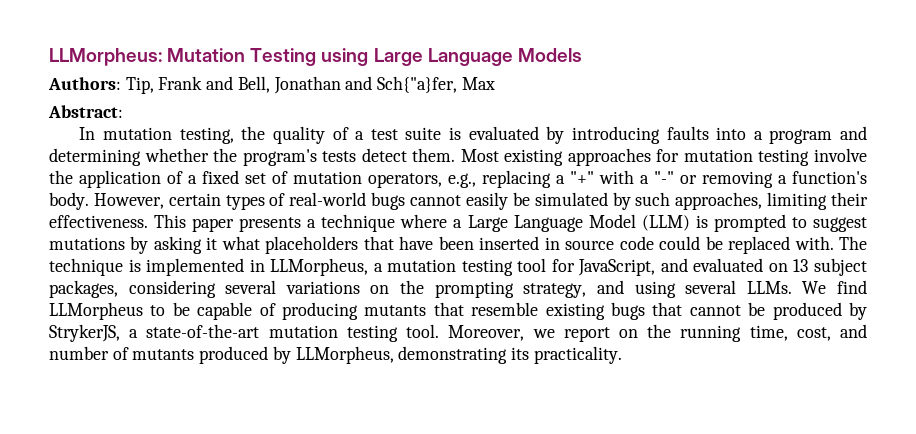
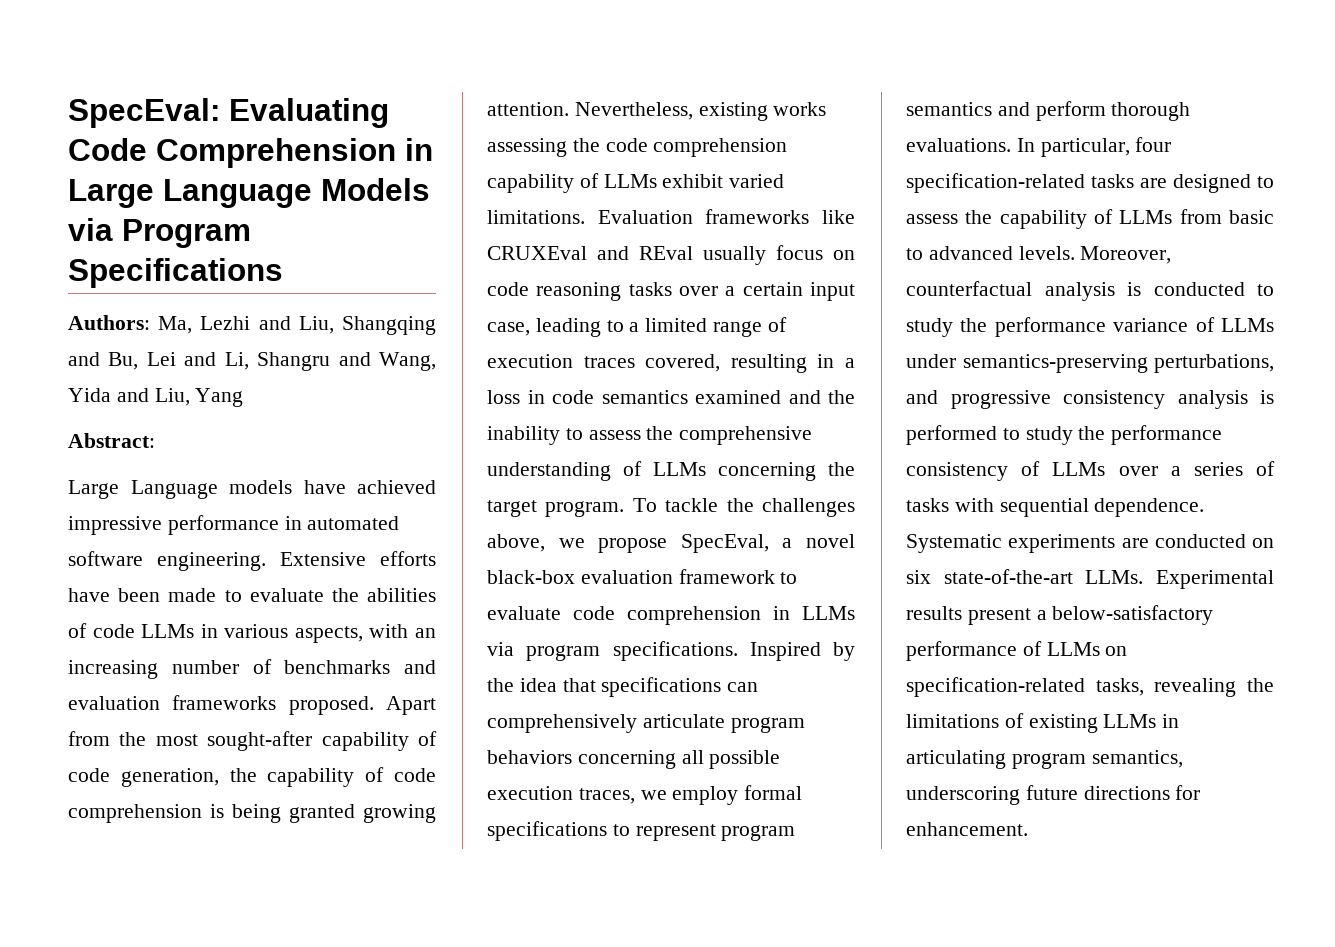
- LLMorpheus: Mutation Testing using Large Language Models
- Authors: Tip, Frank and Bell, Jonathan and Sch{"a}fer, Max
+ SpecEval: Evaluating Code Comprehension in Large Language Models via Program Specifications
+ Authors: Ma, Lezhi and Liu, Shangqing and Bu, Lei and Li, Shangru and Wang, Yida and Liu, Yang
  Abstract:
- In mutation testing, the quality of a test suite is evaluated by introducing faults into a program and determining whether the program's tests detect them. Most existing approaches for mutation testing involve the application of a fixed set of mutation operators, e.g., replacing a "+" with a "-" or removing a function's body. However, certain types of real-world bugs cannot easily be simulated by such approaches, limiting their effectiveness. This paper presents a technique where a Large Language Model (LLM) is prompted to suggest mutations by asking it what placeholders that have been inserted in source code could be replaced with. The technique is implemented in LLMorpheus, a mutation testing tool for JavaScript, and evaluated on 13 subject packages, considering several variations on the prompting strategy, and using several LLMs. We find LLMorpheus to be capable of producing mutants that resemble existing bugs that cannot be produced by StrykerJS, a state-of-the-art mutation testing tool. Moreover, we report on the running time, cost, and number of mutants produced by LLMorpheus, demonstrating its practicality.
+ Large Language models have achieved impressive performance in automated software engineering. Extensive efforts have been made to evaluate the abilities of code LLMs in various aspects, with an increasing number of benchmarks and evaluation frameworks proposed. Apart from the most sought-after capability of code generation, the capability of code comprehension is being granted growing attention. Nevertheless, existing works assessing the code comprehension capability of LLMs exhibit varied limitations. Evaluation frameworks like CRUXEval and REval usually focus on code reasoning tasks over a certain input case, leading to a limited range of execution traces covered, resulting in a loss in code semantics examined and the inability to assess the comprehensive understanding of LLMs concerning the target program. To tackle the challenges above, we propose SpecEval, a novel black-box evaluation framework to evaluate code comprehension in LLMs via program specifications. Inspired by the idea that specifications can comprehensively articulate program behaviors concerning all possible execution traces, we employ formal specifications to represent program semantics and perform thorough evaluations. In particular, four specification-related tasks are designed to assess the capability of LLMs from basic to advanced levels. Moreover, counterfactual analysis is conducted to study the performance variance of LLMs under semantics-preserving perturbations, and progressive consistency analysis is performed to study the performance consistency of LLMs over a series of tasks with sequential dependence. Systematic experiments are conducted on six state-of-the-art LLMs. Experimental results present a below-satisfactory performance of LLMs on specification-related tasks, revealing the limitations of existing LLMs in articulating program semantics, underscoring future directions for enhancement.

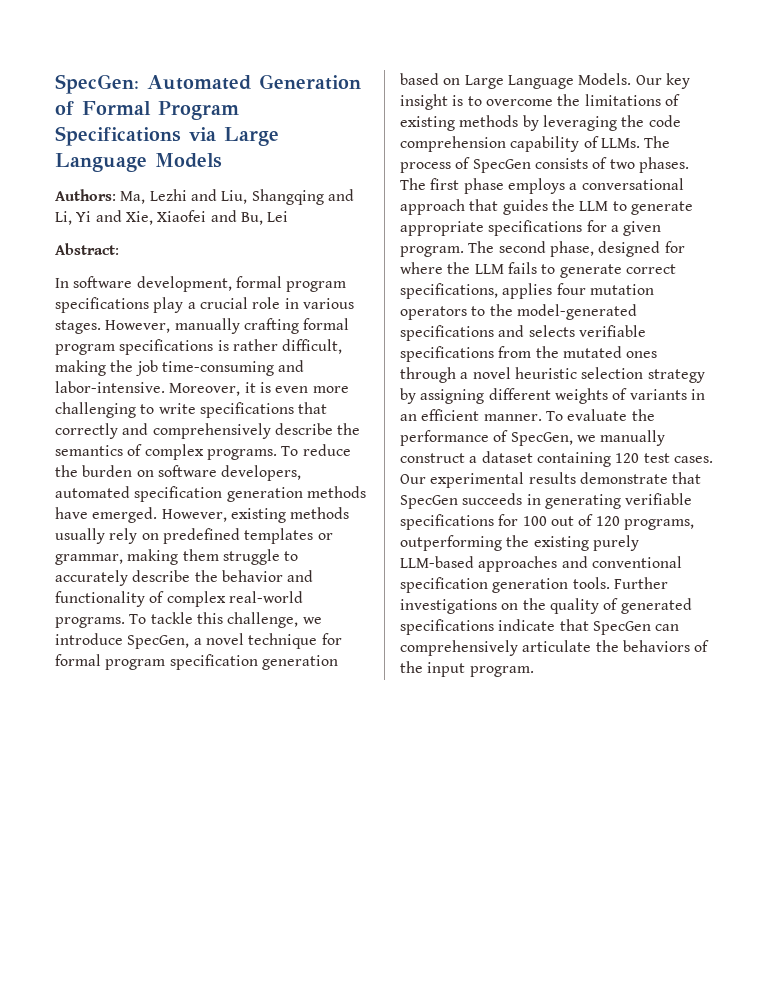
- SpecEval: Evaluating Code Comprehension in Large Language Models via Program Specifications
+ SpecGen: Automated Generation of Formal Program Specifications via Large Language Models
- Authors: Ma, Lezhi and Liu, Shangqing and Bu, Lei and Li, Shangru and Wang, Yida and Liu, Yang
+ Authors: Ma, Lezhi and Liu, Shangqing and Li, Yi and Xie, Xiaofei and Bu, Lei
  Abstract:
- Large Language models have achieved impressive performance in automated software engineering. Extensive efforts have been made to evaluate the abilities of code LLMs in various aspects, with an increasing number of benchmarks and evaluation frameworks proposed. Apart from the most sought-after capability of code generation, the capability of code comprehension is being granted growing attention. Nevertheless, existing works assessing the code comprehension capability of LLMs exhibit varied limitations. Evaluation frameworks like CRUXEval and REval usually focus on code reasoning tasks over a certain input case, leading to a limited range of execution traces covered, resulting in a loss in code semantics examined and the inability to assess the comprehensive understanding of LLMs concerning the target program. To tackle the challenges above, we propose SpecEval, a novel black-box evaluation framework to evaluate code comprehension in LLMs via program specifications. Inspired by the idea that specifications can comprehensively articulate program behaviors concerning all possible execution traces, we employ formal specifications to represent program semantics and perform thorough evaluations. In particular, four specification-related tasks are designed to assess the capability of LLMs from basic to advanced levels. Moreover, counterfactual analysis is conducted to study the performance variance of LLMs under semantics-preserving perturbations, and progressive consistency analysis is performed to study the performance consistency of LLMs over a series of tasks with sequential dependence. Systematic experiments are conducted on six state-of-the-art LLMs. Experimental results present a below-satisfactory performance of LLMs on specification-related tasks, revealing the limitations of existing LLMs in articulating program semantics, underscoring future directions for enhancement.
+ In software development, formal program specifications play a crucial role in various stages. However, manually crafting formal program specifications is rather difficult, making the job time-consuming and labor-intensive. Moreover, it is even more challenging to write specifications that correctly and comprehensively describe the semantics of complex programs. To reduce the burden on software developers, automated specification generation methods have emerged. However, existing methods usually rely on predefined templates or grammar, making them struggle to accurately describe the behavior and functionality of complex real-world programs. To tackle this challenge, we introduce SpecGen, a novel technique for formal program specification generation based on Large Language Models. Our key insight is to overcome the limitations of existing methods by leveraging the code comprehension capability of LLMs. The process of SpecGen consists of two phases. The first phase employs a conversational approach that guides the LLM to generate appropriate specifications for a given program. The second phase, designed for where the LLM fails to generate correct specifications, applies four mutation operators to the model-generated specifications and selects verifiable specifications from the mutated ones through a novel heuristic selection strategy by assigning different weights of variants in an efficient manner. To evaluate the performance of SpecGen, we manually construct a dataset containing 120 test cases. Our experimental results demonstrate that SpecGen succeeds in generating verifiable specifications for 100 out of 120 programs, outperforming the existing purely LLM-based approaches and conventional specification generation tools. Further investigations on the quality of generated specifications indicate that SpecGen can comprehensively articulate the behaviors of the input program.

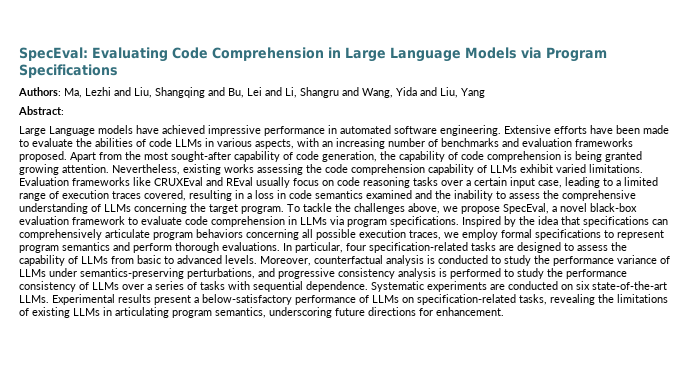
- SpecGen: Automated Generation of Formal Program Specifications via Large Language Models
+ SpecEval: Evaluating Code Comprehension in Large Language Models via Program Specifications
- Authors: Ma, Lezhi and Liu, Shangqing and Li, Yi and Xie, Xiaofei and Bu, Lei
+ Authors: Ma, Lezhi and Liu, Shangqing and Bu, Lei and Li, Shangru and Wang, Yida and Liu, Yang
  Abstract:
- In software development, formal program specifications play a crucial role in various stages. However, manually crafting formal program specifications is rather difficult, making the job time-consuming and labor-intensive. Moreover, it is even more challenging to write specifications that correctly and comprehensively describe the semantics of complex programs. To reduce the burden on software developers, automated specification generation methods have emerged. However, existing methods usually rely on predefined templates or grammar, making them struggle to accurately describe the behavior and functionality of complex real-world programs. To tackle this challenge, we introduce SpecGen, a novel technique for formal program specification generation based on Large Language Models. Our key insight is to overcome the limitations of existing methods by leveraging the code comprehension capability of LLMs. The process of SpecGen consists of two phases. The first phase employs a conversational approach that guides the LLM to generate appropriate specifications for a given program. The second phase, designed for where the LLM fails to generate correct specifications, applies four mutation operators to the model-generated specifications and selects verifiable specifications from the mutated ones through a novel heuristic selection strategy by assigning different weights of variants in an efficient manner. To evaluate the performance of SpecGen, we manually construct a dataset containing 120 test cases. Our experimental results demonstrate that SpecGen succeeds in generating verifiable specifications for 100 out of 120 programs, outperforming the existing purely LLM-based approaches and conventional specification generation tools. Further investigations on the quality of generated specifications indicate that SpecGen can comprehensively articulate the behaviors of the input program.
+ Large Language models have achieved impressive performance in automated software engineering. Extensive efforts have been made to evaluate the abilities of code LLMs in various aspects, with an increasing number of benchmarks and evaluation frameworks proposed. Apart from the most sought-after capability of code generation, the capability of code comprehension is being granted growing attention. Nevertheless, existing works assessing the code comprehension capability of LLMs exhibit varied limitations. Evaluation frameworks like CRUXEval and REval usually focus on code reasoning tasks over a certain input case, leading to a limited range of execution traces covered, resulting in a loss in code semantics examined and the inability to assess the comprehensive understanding of LLMs concerning the target program. To tackle the challenges above, we propose SpecEval, a novel black-box evaluation framework to evaluate code comprehension in LLMs via program specifications. Inspired by the idea that specifications can comprehensively articulate program behaviors concerning all possible execution traces, we employ formal specifications to represent program semantics and perform thorough evaluations. In particular, four specification-related tasks are designed to assess the capability of LLMs from basic to advanced levels. Moreover, counterfactual analysis is conducted to study the performance variance of LLMs under semantics-preserving perturbations, and progressive consistency analysis is performed to study the performance consistency of LLMs over a series of tasks with sequential dependence. Systematic experiments are conducted on six state-of-the-art LLMs. Experimental results present a below-satisfactory performance of LLMs on specification-related tasks, revealing the limitations of existing LLMs in articulating program semantics, underscoring future directions for enhancement.

